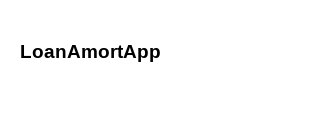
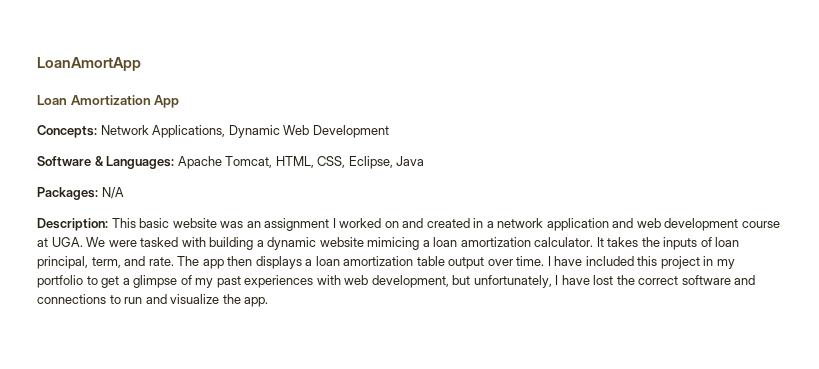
+ Loan Amortization App
+ Concepts: Network Applications, Dynamic Web Development
+ Software & Languages: Apache Tomcat, HTML, CSS, Eclipse, Java
+ Packages: N/A
+ Description: This basic website was an assignment I worked on and created in a network application and web development course at UGA. We were tasked with building a dynamic website mimicing a loan amortization calculator. It takes the inputs of loan principal, term, and rate. The app then displays a loan amortization table output over time. I have included this project in my portfolio to get a glimpse of my past experiences with web development, but unfortunately, I have lost the correct software and connections to run and visualize the app.

